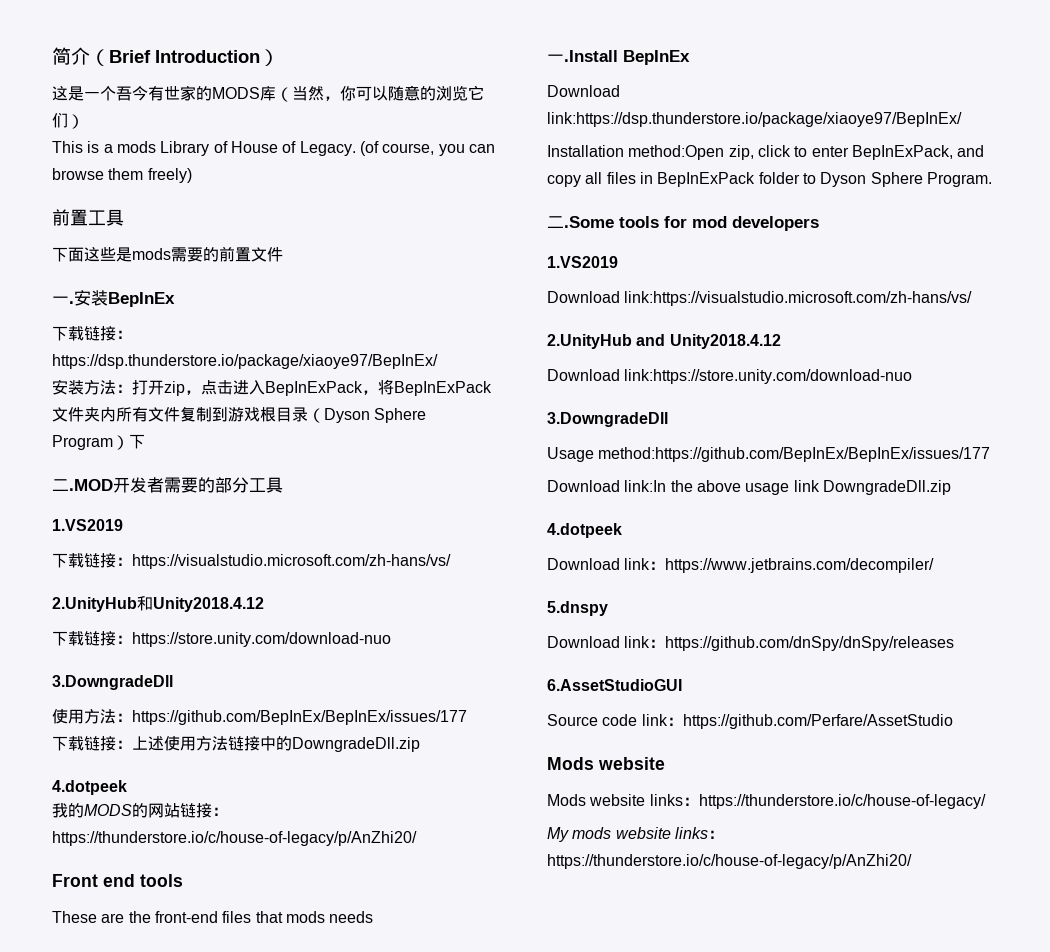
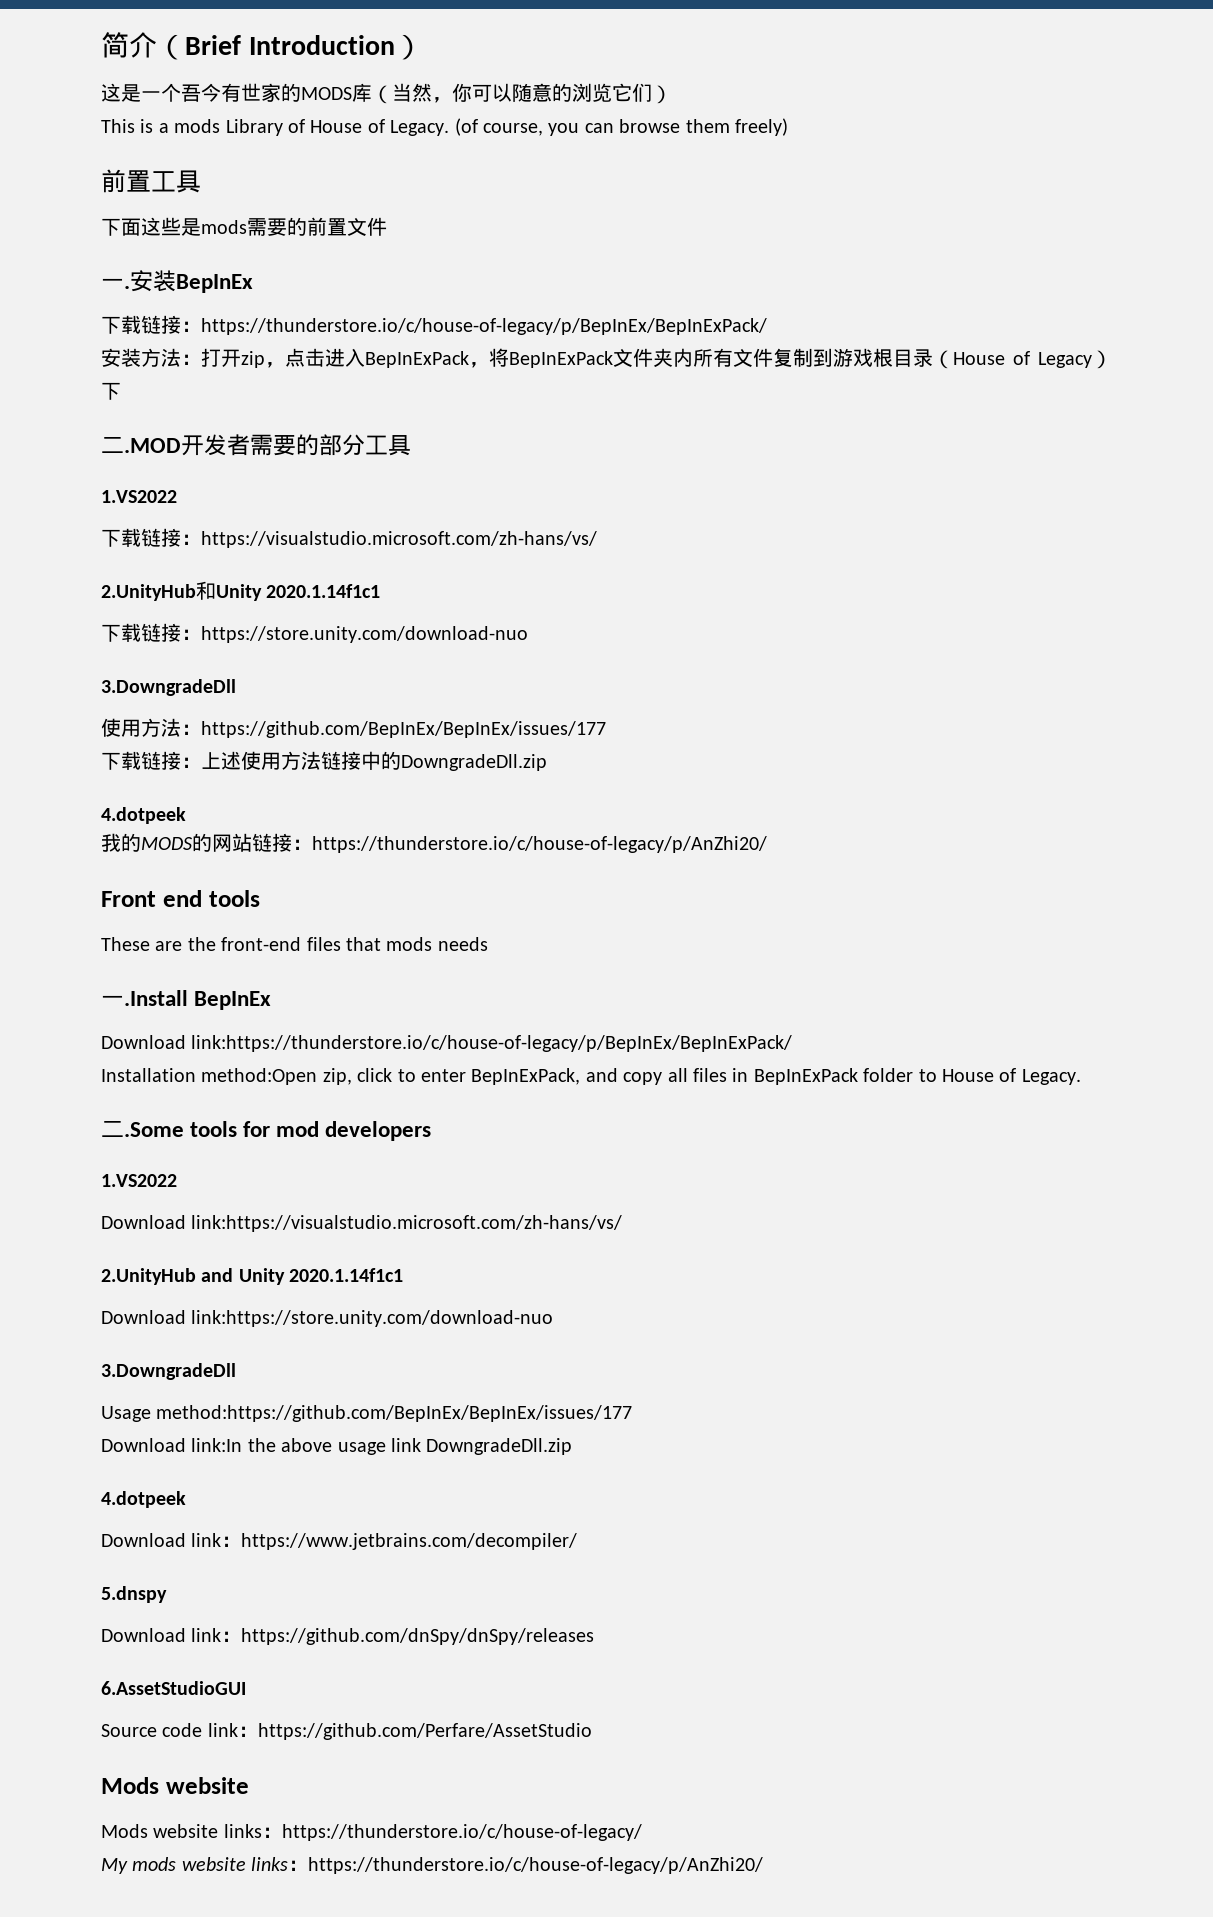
- 下载链接：https://dsp.thunderstore.io/package/xiaoye97/BepInEx/
+ 下载链接：https://thunderstore.io/c/house-of-legacy/p/BepInEx/BepInExPack/
- 安装方法：打开zip，点击进入BepInExPack，将BepInExPack文件夹内所有文件复制到游戏根目录（Dyson Sphere Program）下
+ 安装方法：打开zip，点击进入BepInExPack，将BepInExPack文件夹内所有文件复制到游戏根目录（House of Legacy）下
  二.MOD开发者需要的部分工具
- 1.VS2019
+ 1.VS2022
- 2.UnityHub和Unity2018.4.12
+ 2.UnityHub和Unity 2020.1.14f1c1
- Download link:https://dsp.thunderstore.io/package/xiaoye97/BepInEx/
+ Download link:https://thunderstore.io/c/house-of-legacy/p/BepInEx/BepInExPack/
- Installation method:Open zip, click to enter BepInExPack, and copy all files in BepInExPack folder to Dyson Sphere Program.
+ Installation method:Open zip, click to enter BepInExPack, and copy all files in BepInExPack folder to House of Legacy.
  二.Some tools for mod developers
- 1.VS2019
+ 1.VS2022
- 2.UnityHub and Unity2018.4.12
+ 2.UnityHub and Unity 2020.1.14f1c1

